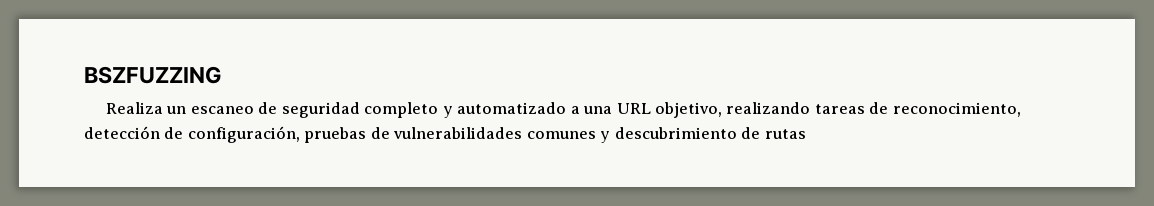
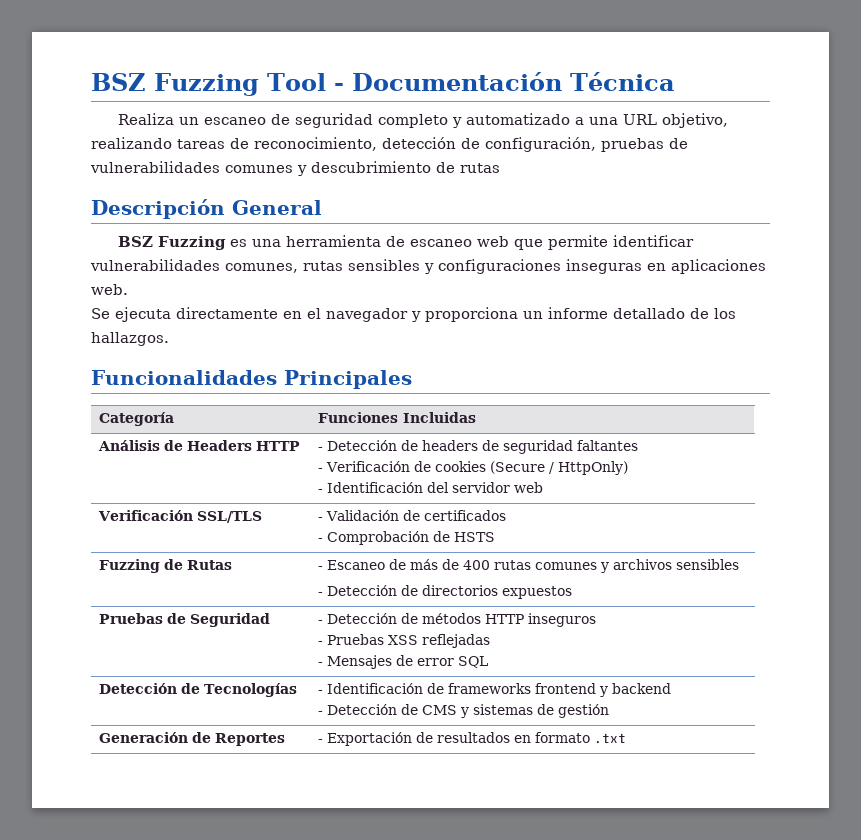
- BSZFUZZING
+ BSZ Fuzzing Tool - Documentación Técnica
+ Descripción General
+ BSZ Fuzzing es una herramienta de escaneo web que permite identificar vulnerabilidades comunes, rutas sensibles y configuraciones inseguras en aplicaciones web.
+ Se ejecuta directamente en el navegador y proporciona un informe detallado de los hallazgos.
+ Funcionalidades Principales
+ Categoría | Funciones Incluidas
+ Análisis de Headers HTTP | - Detección de headers de seguridad faltantes
+ - Verificación de cookies (Secure / HttpOnly)
+ - Identificación del servidor web
+ Verificación SSL/TLS | - Validación de certificados
+ - Comprobación de HSTS
+ Fuzzing de Rutas | - Escaneo de más de 400 rutas comunes y archivos sensibles
+ - Detección de directorios expuestos
+ Pruebas de Seguridad | - Detección de métodos HTTP inseguros
+ - Pruebas XSS reflejadas
+ - Mensajes de error SQL
+ Detección de Tecnologías | - Identificación de frameworks frontend y backend
+ - Detección de CMS y sistemas de gestión
+ Generación de Reportes | - Exportación de resultados en formato .txt

